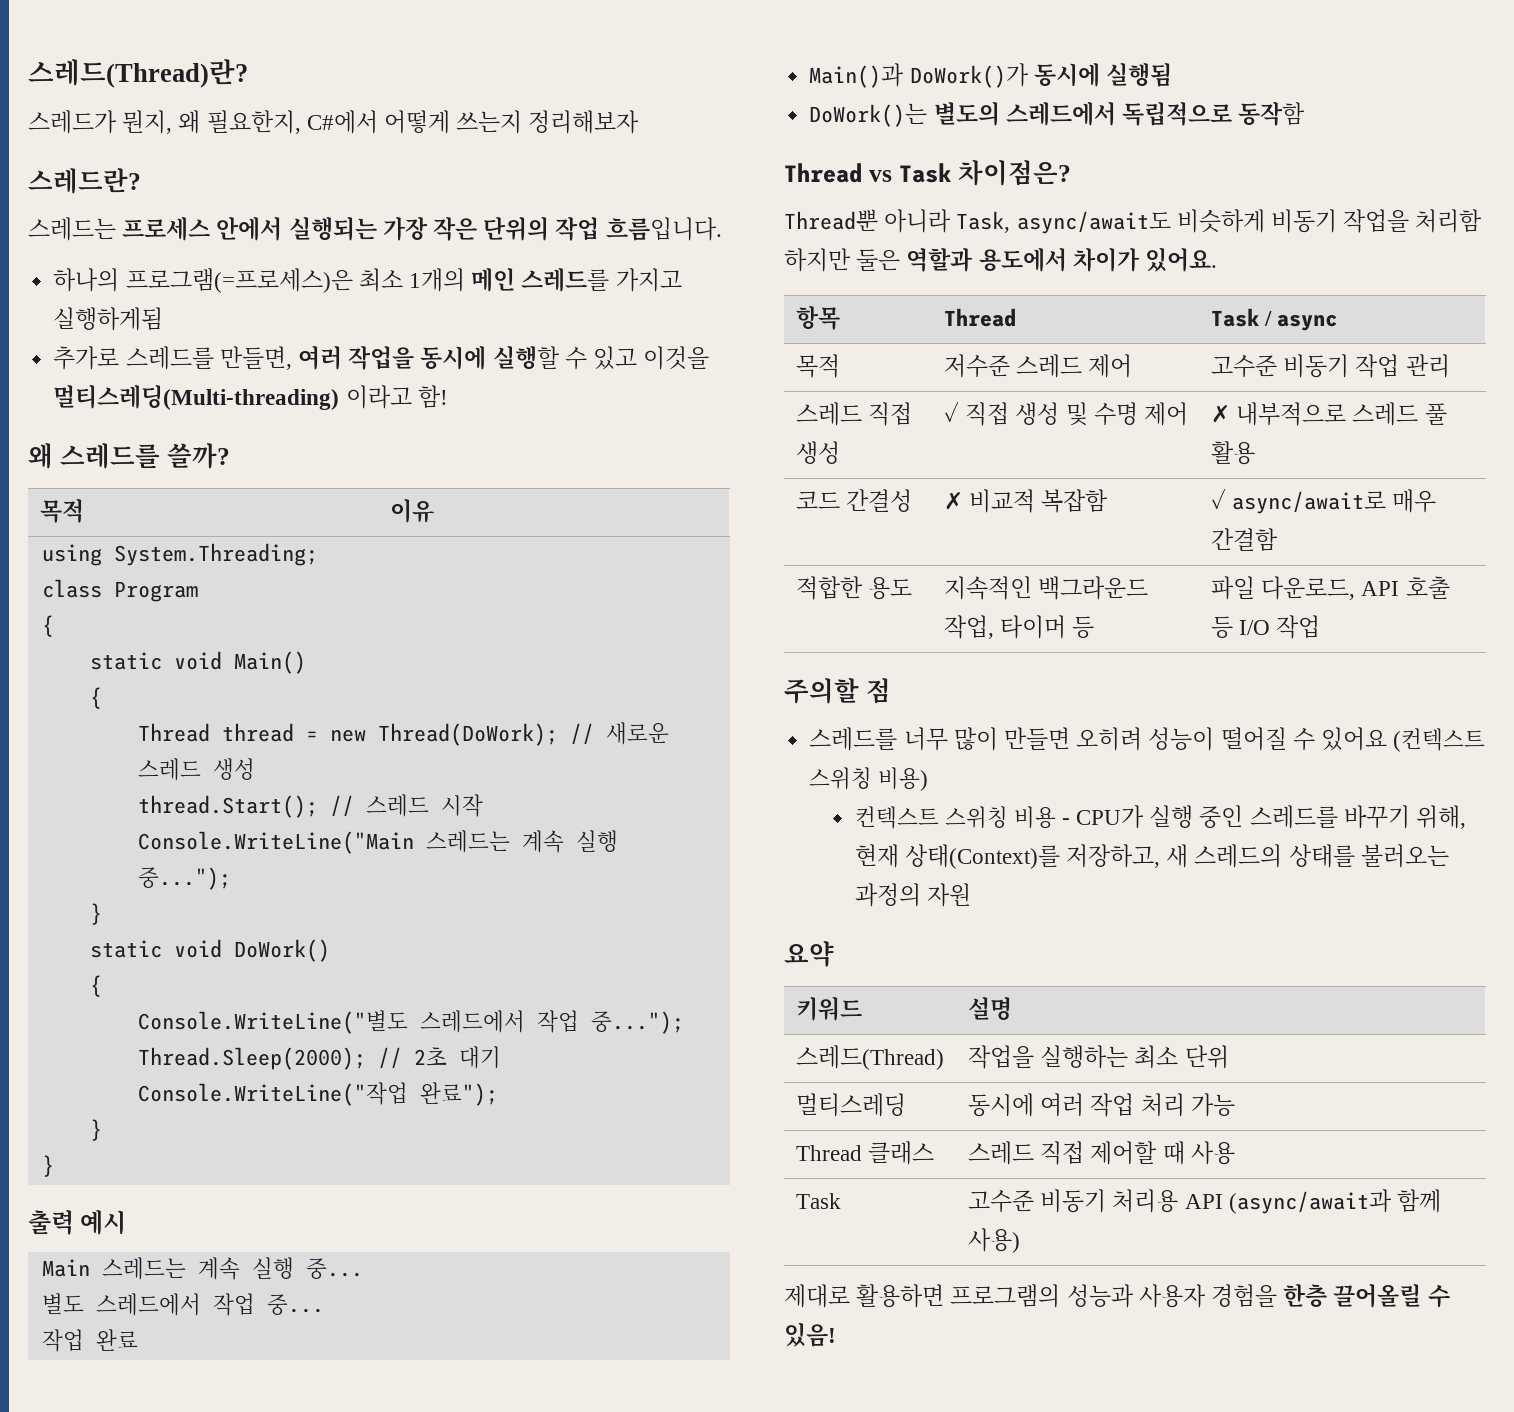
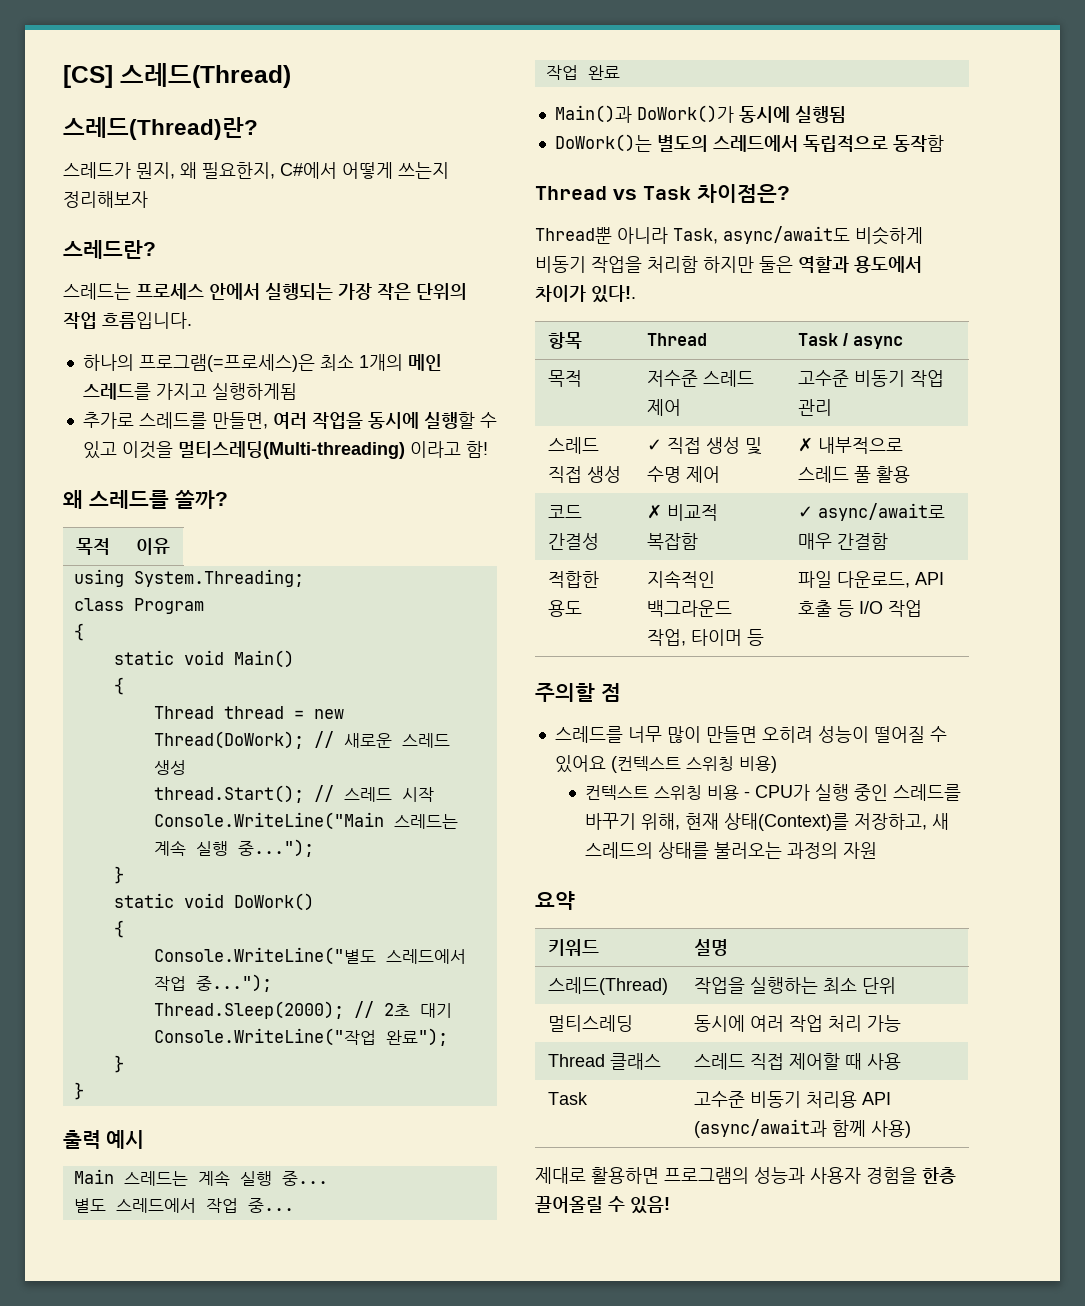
+ [CS] 스레드(Thread)
- Thread뿐 아니라 Task, async/await도 비슷하게 비동기 작업을 처리함 하지만 둘은 역할과 용도에서 차이가 있어요.
+ Thread뿐 아니라 Task, async/await도 비슷하게 비동기 작업을 처리함 하지만 둘은 역할과 용도에서 차이가 있다!.

